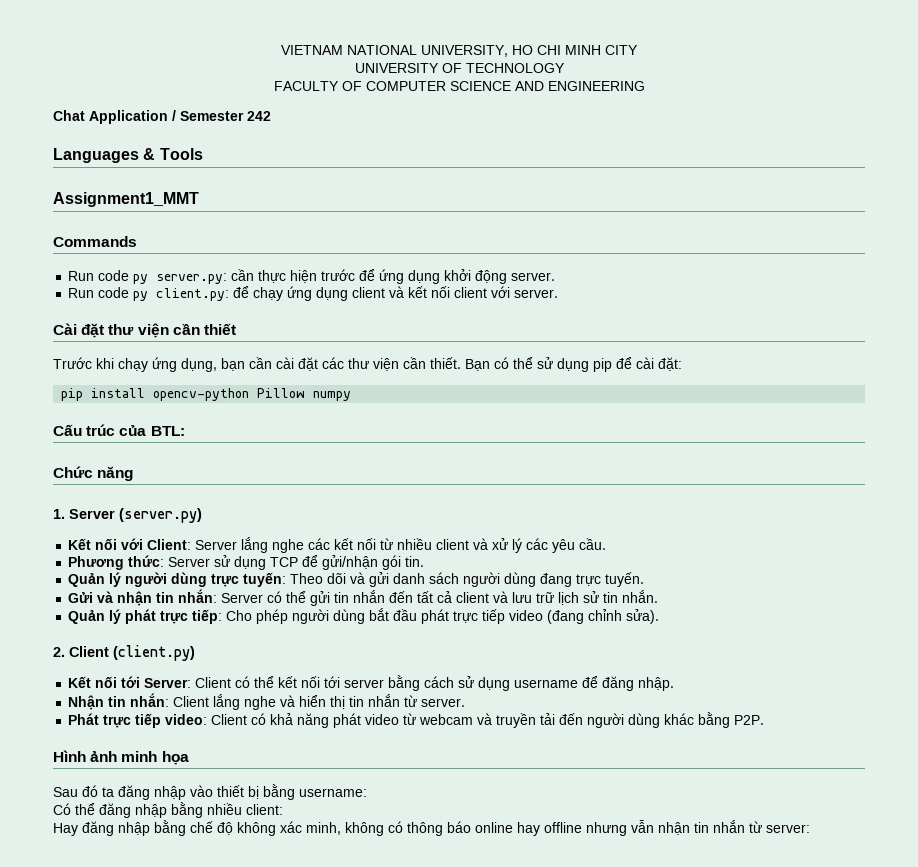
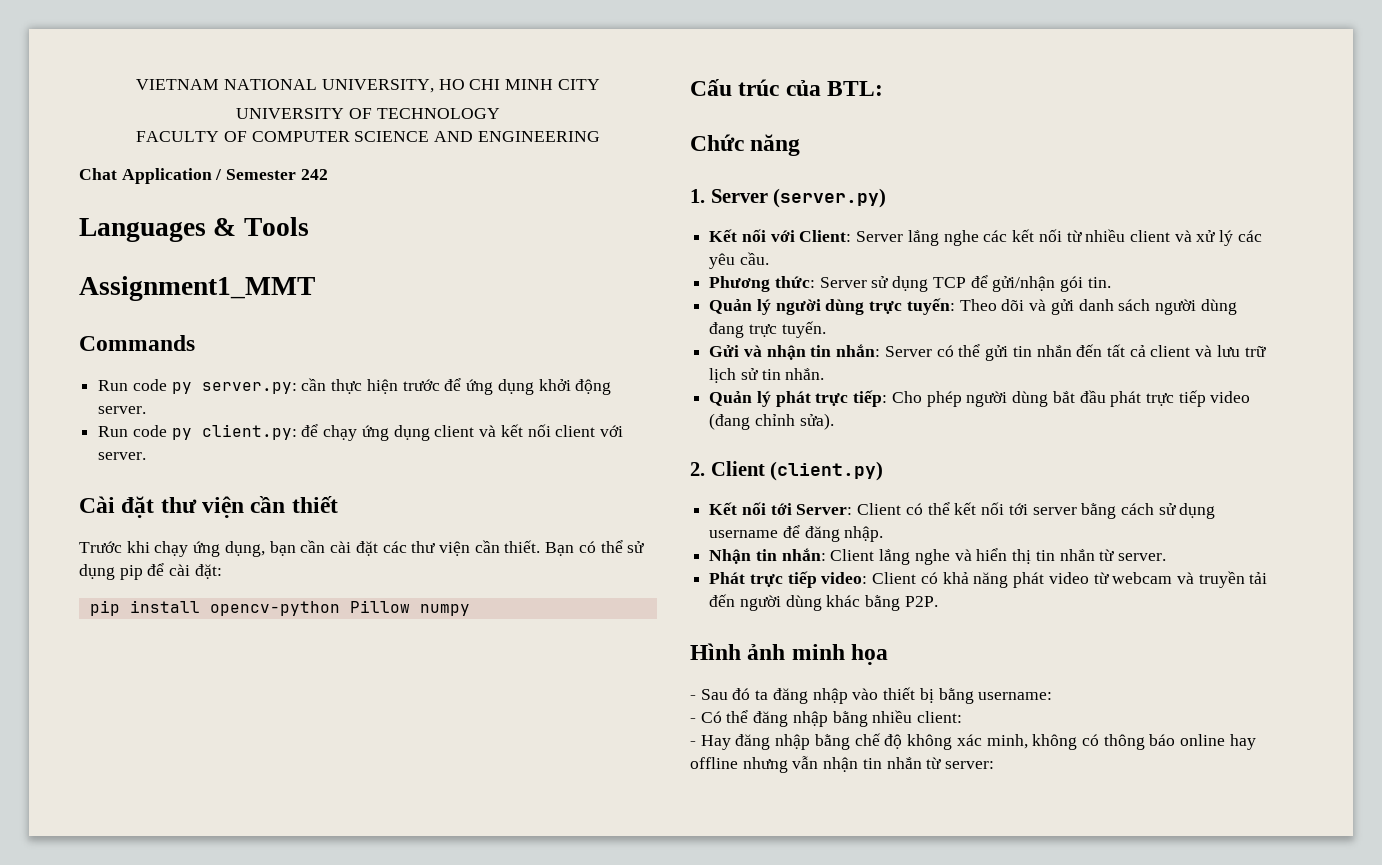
- Sau đó ta đăng nhập vào thiết bị bằng username:
+ - Sau đó ta đăng nhập vào thiết bị bằng username:
- Có thể đăng nhập bằng nhiều client:
+ - Có thể đăng nhập bằng nhiều client:
- Hay đăng nhập bằng chế độ không xác minh, không có thông báo online hay offline nhưng vẫn nhận tin nhắn từ server:
+ - Hay đăng nhập bằng chế độ không xác minh, không có thông báo online hay offline nhưng vẫn nhận tin nhắn từ server:

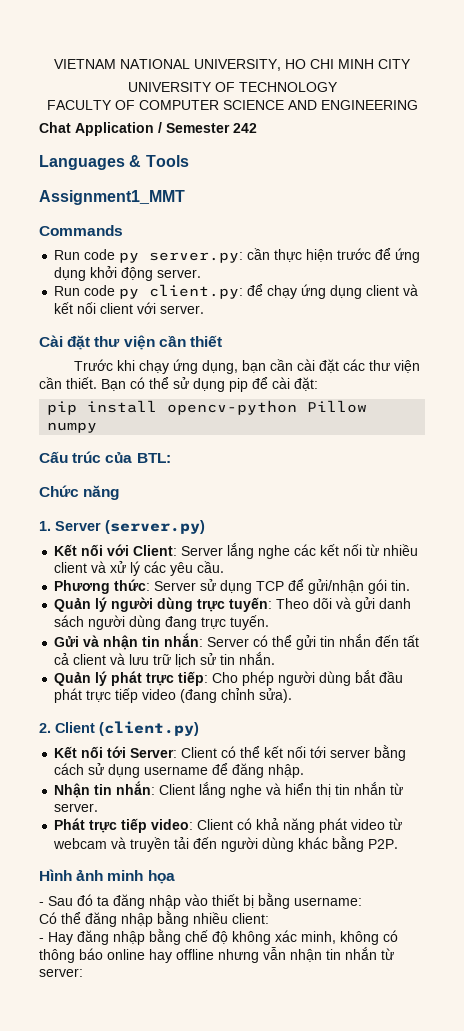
- - Có thể đăng nhập bằng nhiều client:
+ Có thể đăng nhập bằng nhiều client:

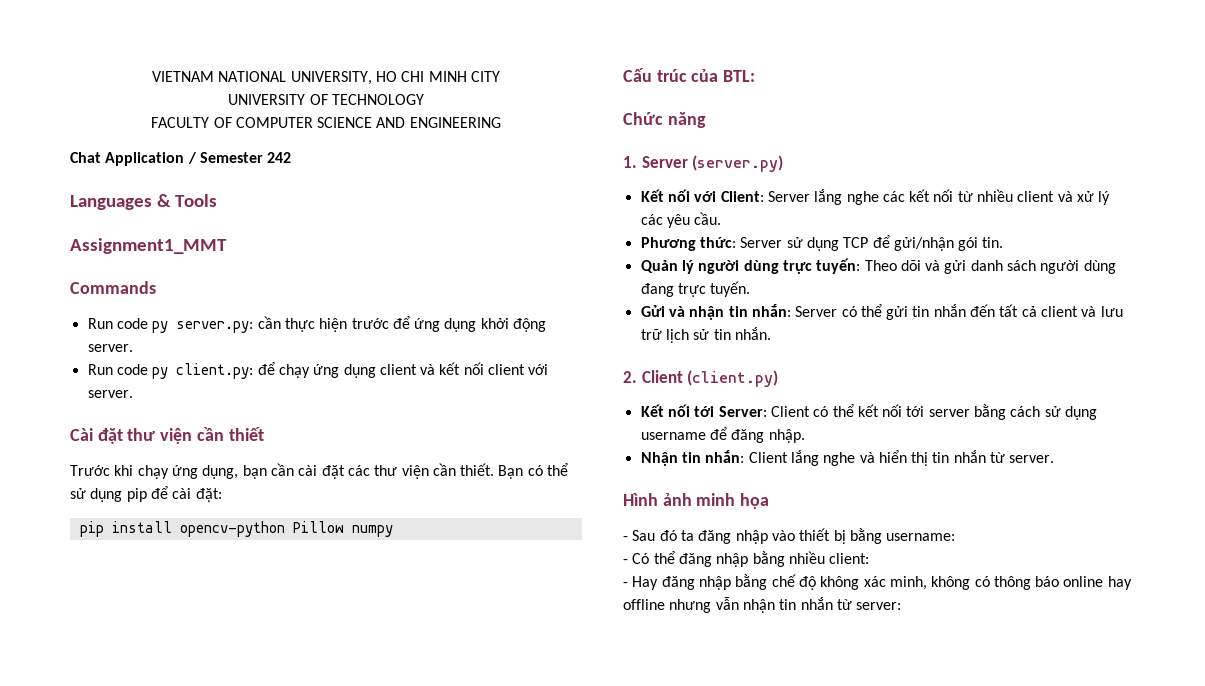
- Quản lý phát trực tiếp: Cho phép người dùng bắt đầu phát trực tiếp video (đang chỉnh sửa).
- Phát trực tiếp video: Client có khả năng phát video từ webcam và truyền tải đến người dùng khác bằng P2P.
- Có thể đăng nhập bằng nhiều client:
+ - Có thể đăng nhập bằng nhiều client:

